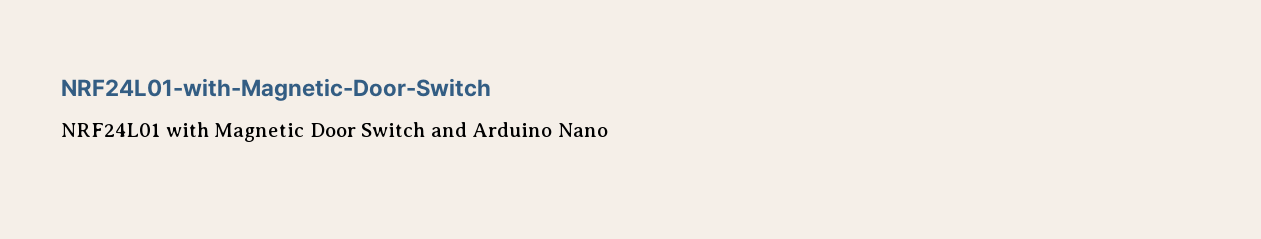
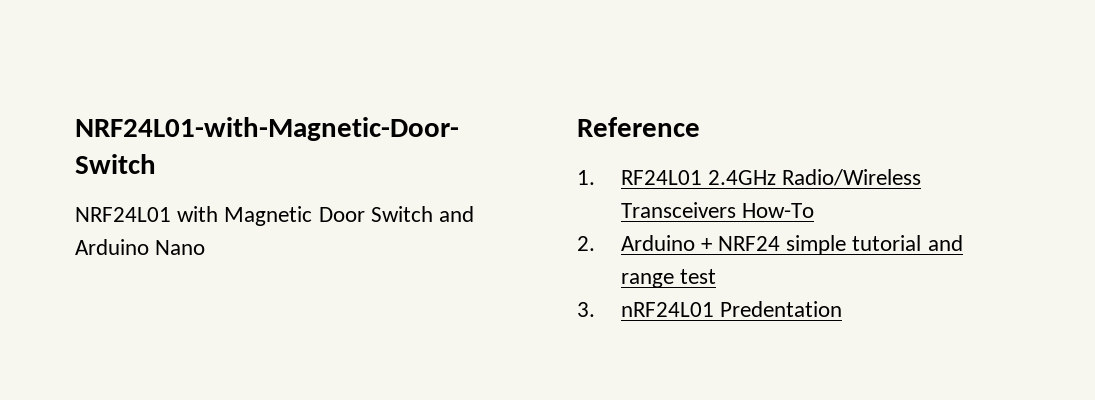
+ Reference
+ 1. RF24L01 2.4GHz Radio/Wireless Transceivers How-To
+ 2. Arduino + NRF24 simple tutorial and range test
+ 3. nRF24L01 Predentation

